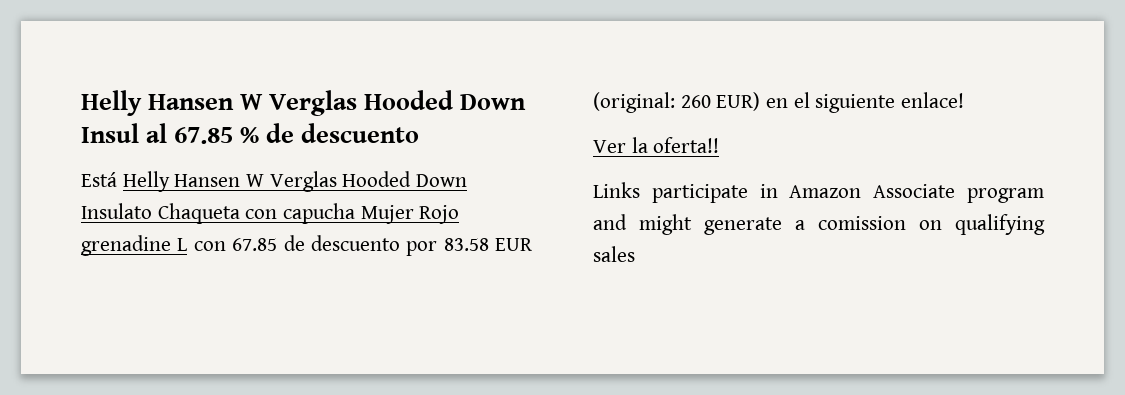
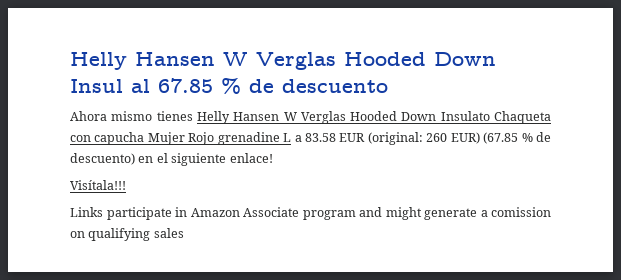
- Está Helly Hansen W Verglas Hooded Down Insulato Chaqueta con capucha Mujer Rojo grenadine L con 67.85 de descuento por 83.58 EUR (original: 260 EUR) en el siguiente enlace!
+ Ahora mismo tienes Helly Hansen W Verglas Hooded Down Insulato Chaqueta con capucha Mujer Rojo grenadine L a 83.58 EUR (original: 260 EUR) (67.85 % de descuento) en el siguiente enlace!
- Ver la oferta!!
+ Visítala!!!

